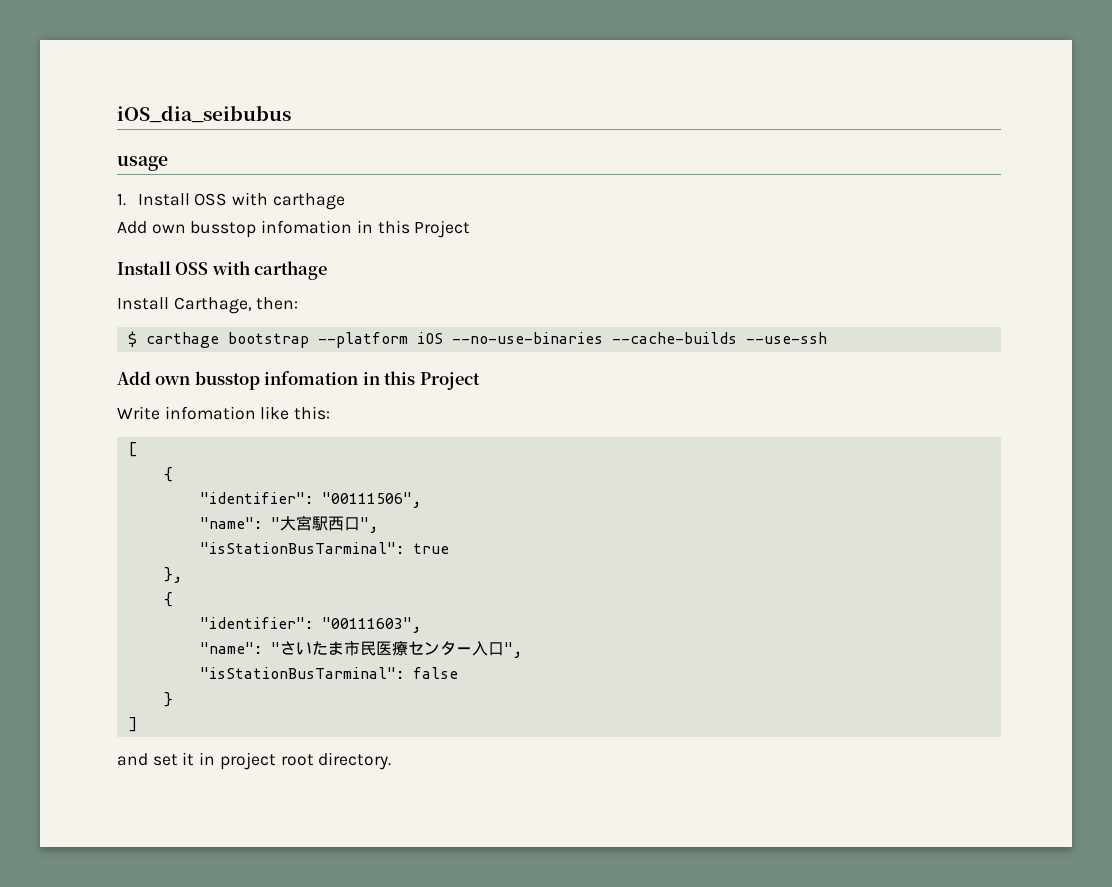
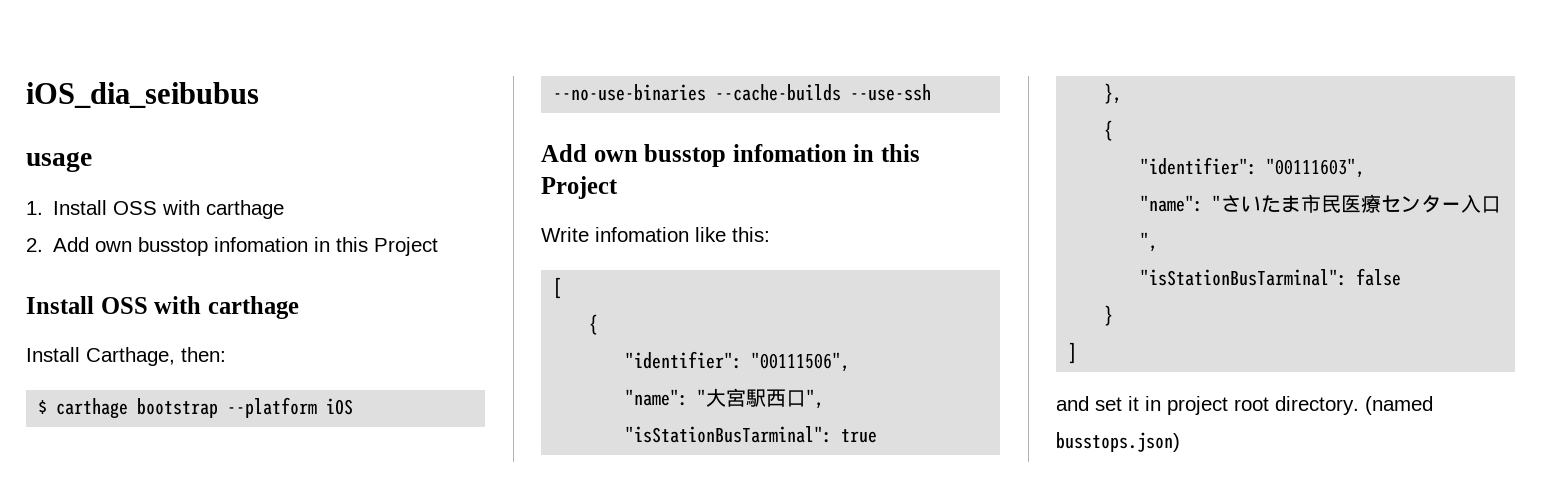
  1. Install OSS with carthage
- Add own busstop infomation in this Project
+ 2. Add own busstop infomation in this Project
+ (named busstops.json)

